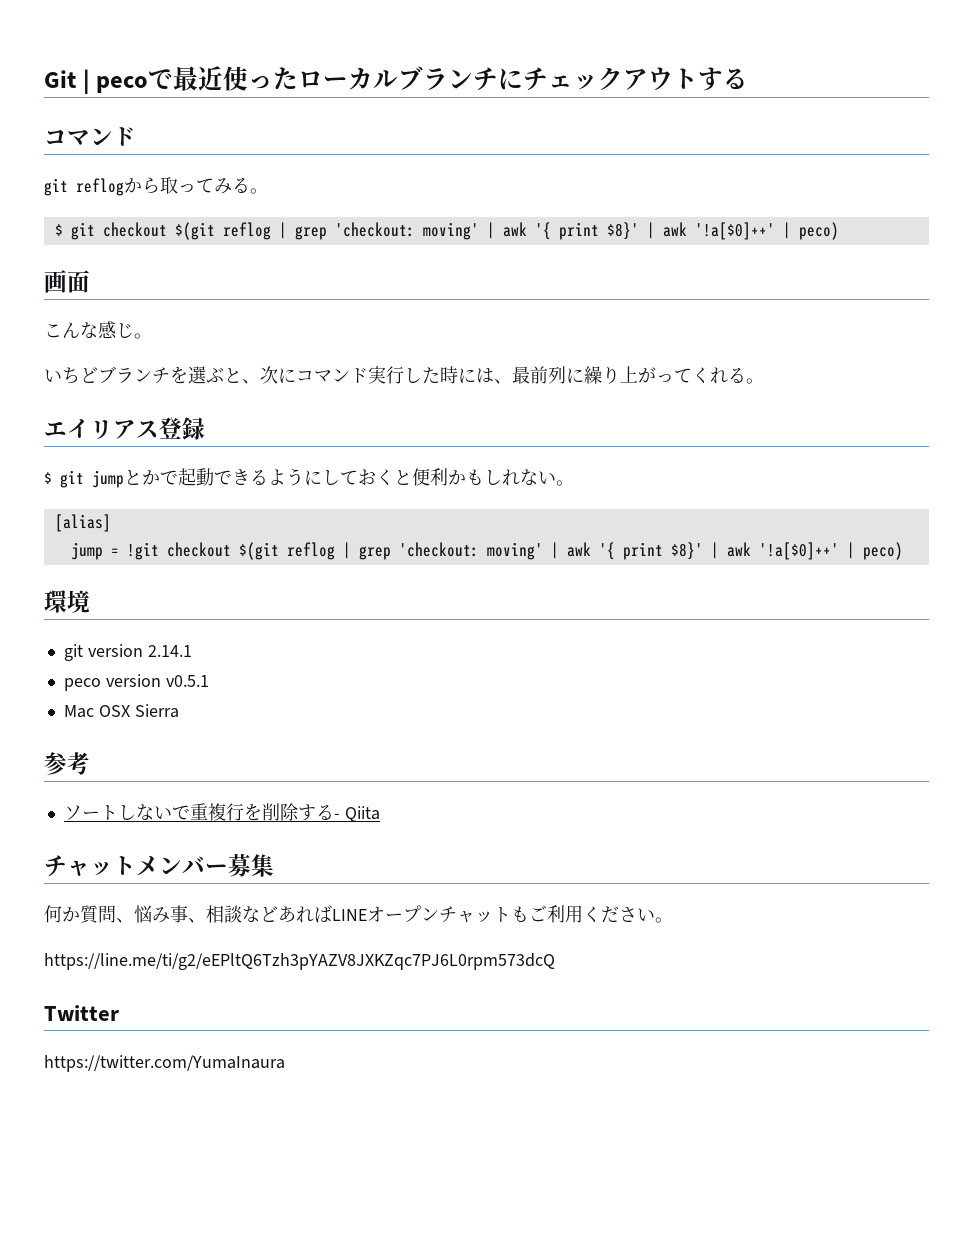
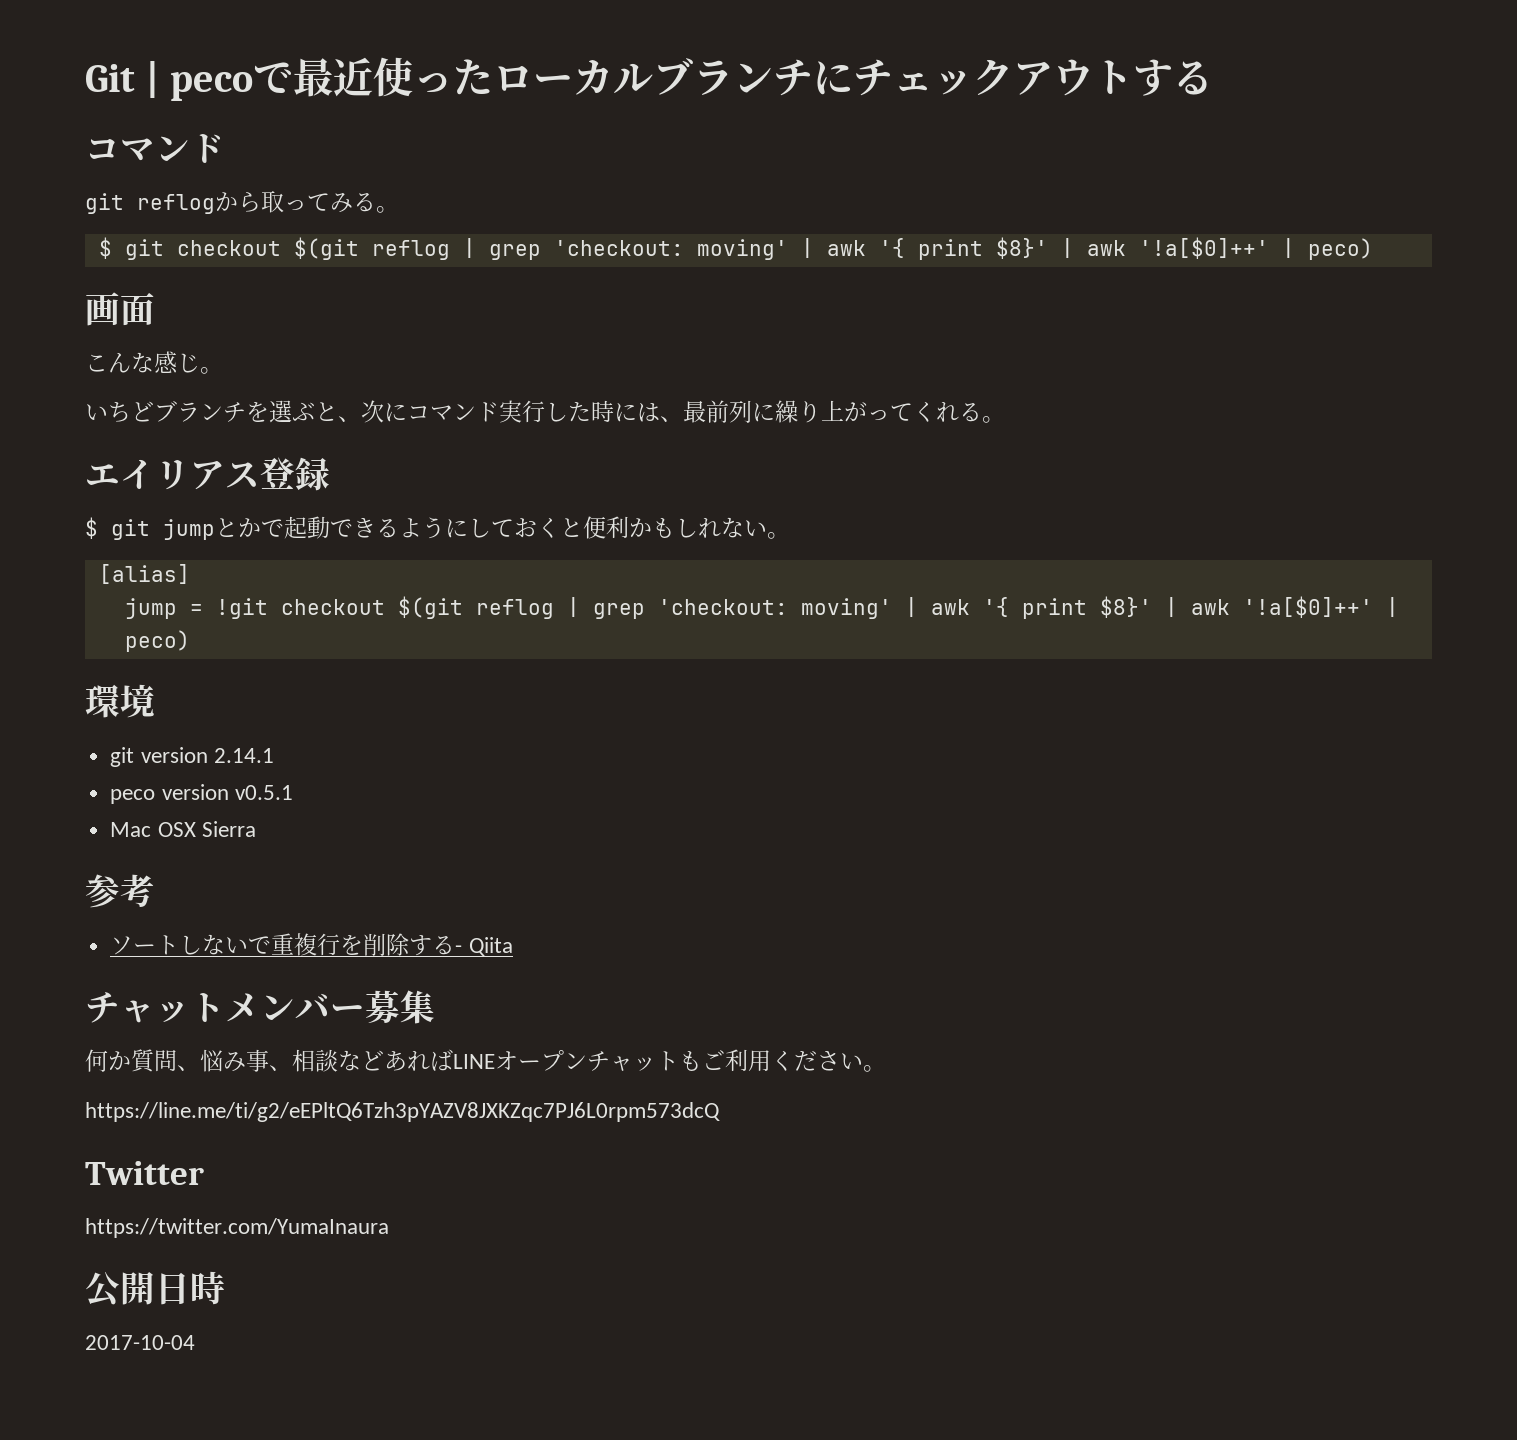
+ 公開日時
+ 2017-10-04

